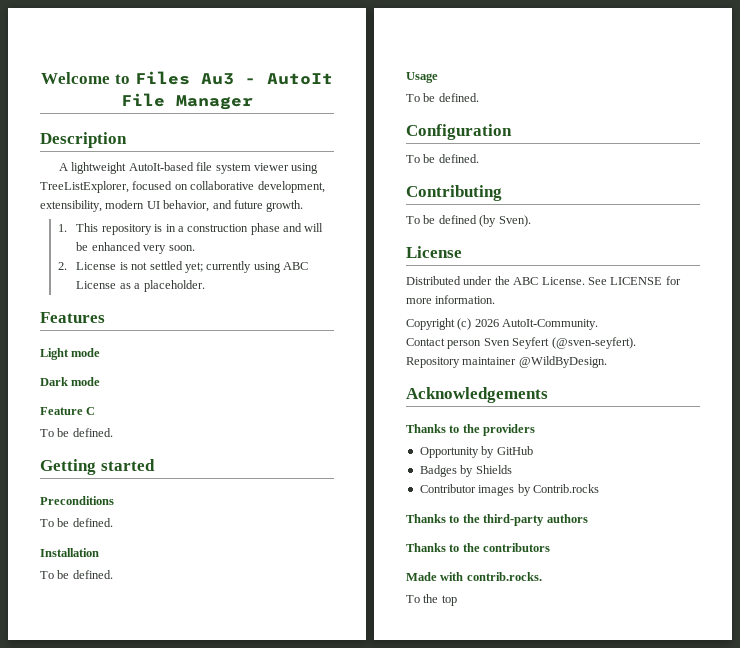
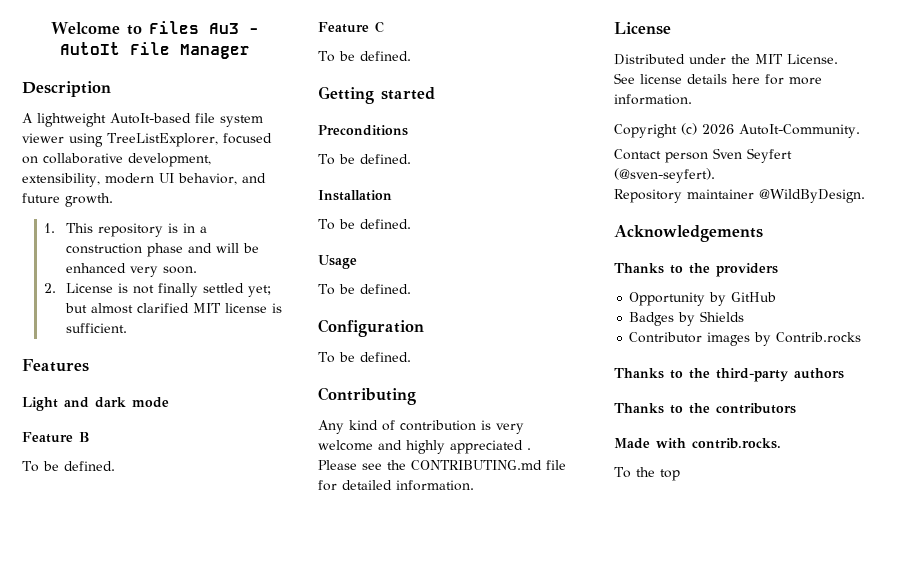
- 2. License is not settled yet; currently using ABC License as a placeholder.
+ 2. License is not finally settled yet; but almost clarified MIT license is sufficient.
- Light mode
- Dark mode
+ Light and dark mode
+ Feature B
+ To be defined.
- To be defined (by Sven).
+ Any kind of contribution is very welcome and highly appreciated .
+ Please see the CONTRIBUTING.md file for detailed information.
- Distributed under the ABC License. See LICENSE for more information.
+ Distributed under the MIT License.
+ See license details here for more information.

